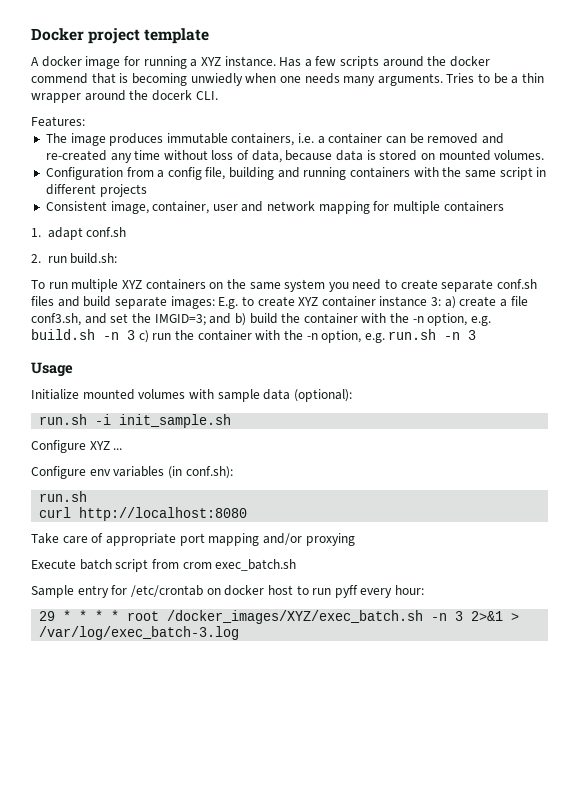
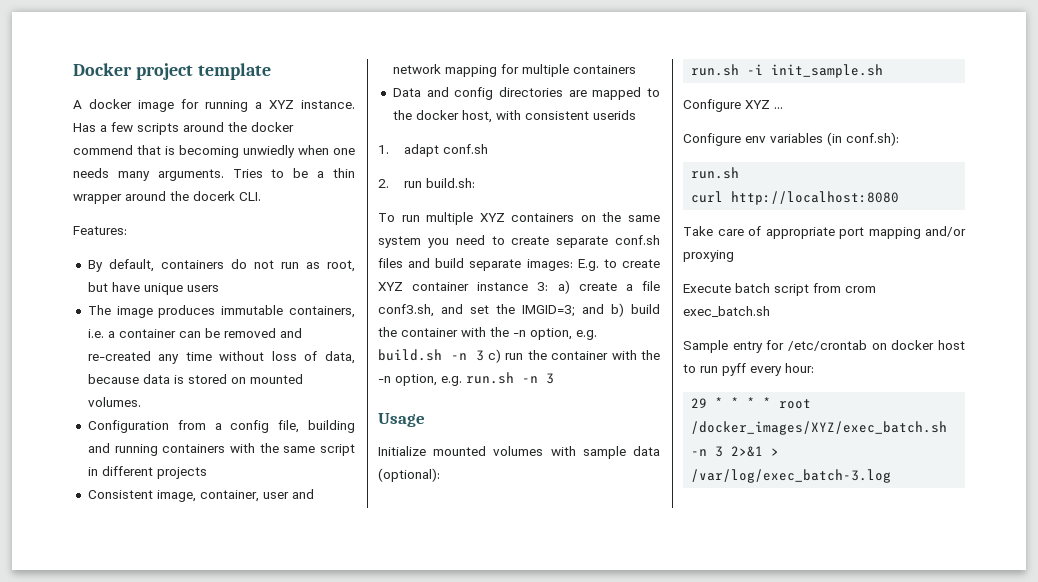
+ By default, containers do not run as root, but have unique users
+ Data and config directories are mapped to the docker host, with consistent userids

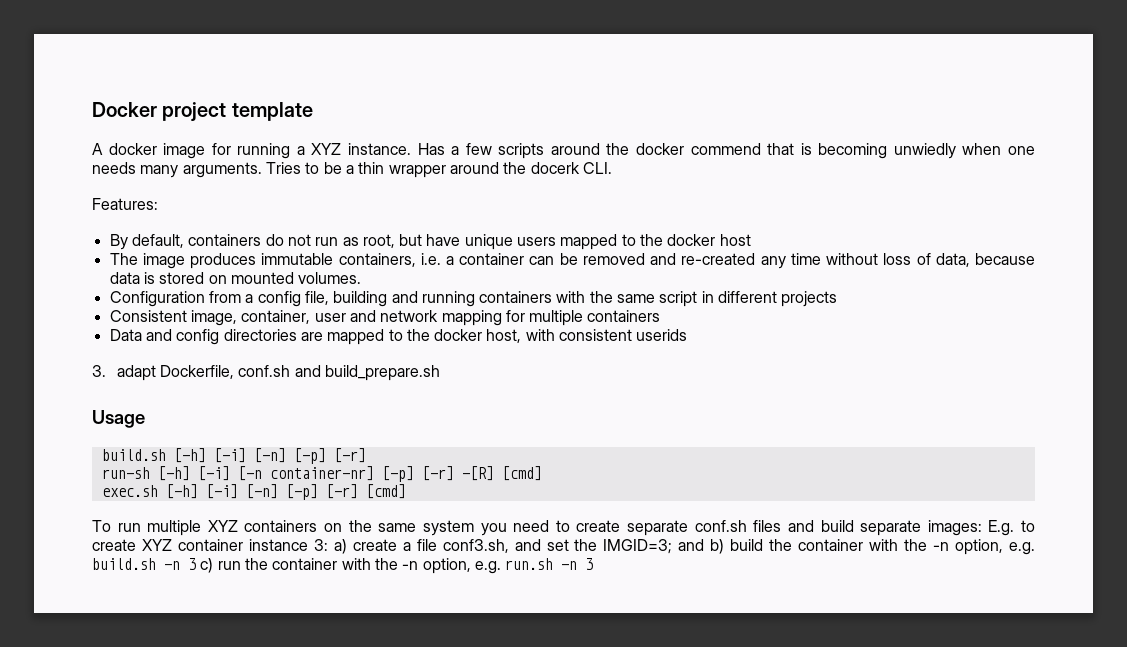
- By default, containers do not run as root, but have unique users
+ By default, containers do not run as root, but have unique users mapped to the docker host
- 1. adapt conf.sh
- 2. run build.sh:
+ 3. adapt Dockerfile, conf.sh and build_prepare.sh
+ Usage
+ build.sh [-h] [-i] [-n] [-p] [-r]
+ run-sh [-h] [-i] [-n container-nr] [-p] [-r] -[R] [cmd]
+ exec.sh [-h] [-i] [-n] [-p] [-r] [cmd]
- Usage
- Initialize mounted volumes with sample data (optional):
- run.sh -i init_sample.sh
- Configure XYZ ...
- Configure env variables (in conf.sh):
- run.sh
- curl http://localhost:8080
- Take care of appropriate port mapping and/or proxying
- Execute batch script from crom exec_batch.sh
- Sample entry for /etc/crontab on docker host to run pyff every hour:
- 29 * * * * root /docker_images/XYZ/exec_batch.sh -n 3 2>&1 > /var/log/exec_batch-3.log

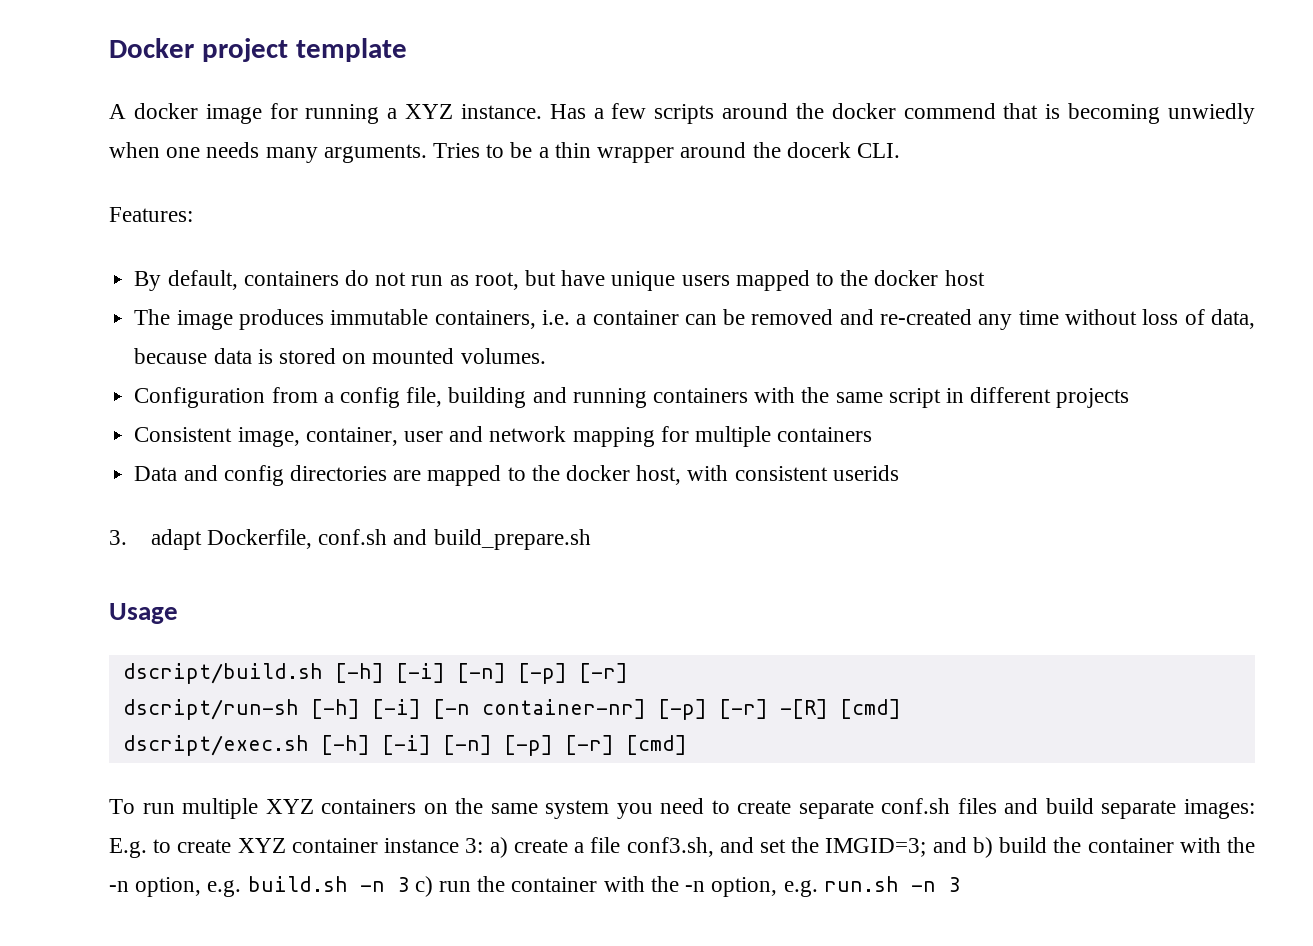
- build.sh [-h] [-i] [-n] [-p] [-r]
+ dscript/build.sh [-h] [-i] [-n] [-p] [-r]
- run-sh [-h] [-i] [-n container-nr] [-p] [-r] -[R] [cmd]
+ dscript/run-sh [-h] [-i] [-n container-nr] [-p] [-r] -[R] [cmd]
- exec.sh [-h] [-i] [-n] [-p] [-r] [cmd]
+ dscript/exec.sh [-h] [-i] [-n] [-p] [-r] [cmd]

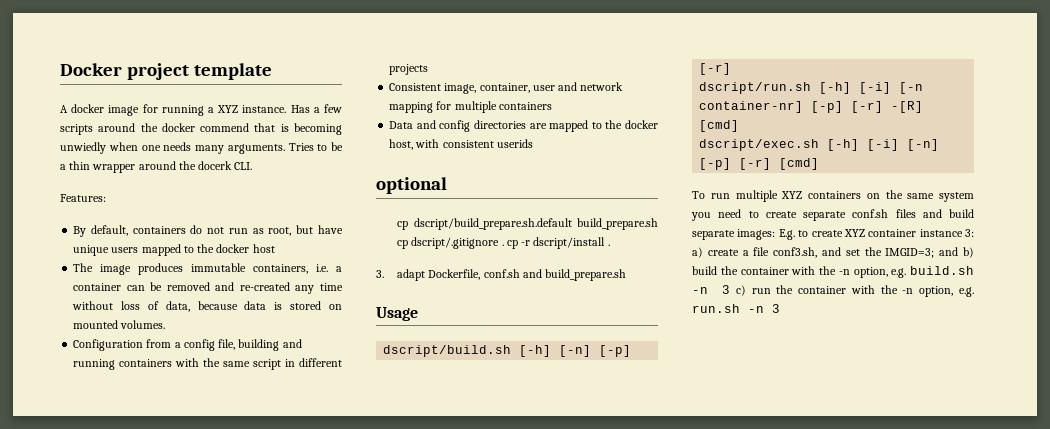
+ optional
+ cp dscript/build_prepare.sh.default build_prepare.sh cp dscript/.gitignore . cp -r dscript/install .
- dscript/build.sh [-h] [-i] [-n] [-p] [-r]
+ dscript/build.sh [-h] [-n] [-p] [-r]
- dscript/run-sh [-h] [-i] [-n container-nr] [-p] [-r] -[R] [cmd]
+ dscript/run.sh [-h] [-i] [-n container-nr] [-p] [-r] -[R] [cmd]

